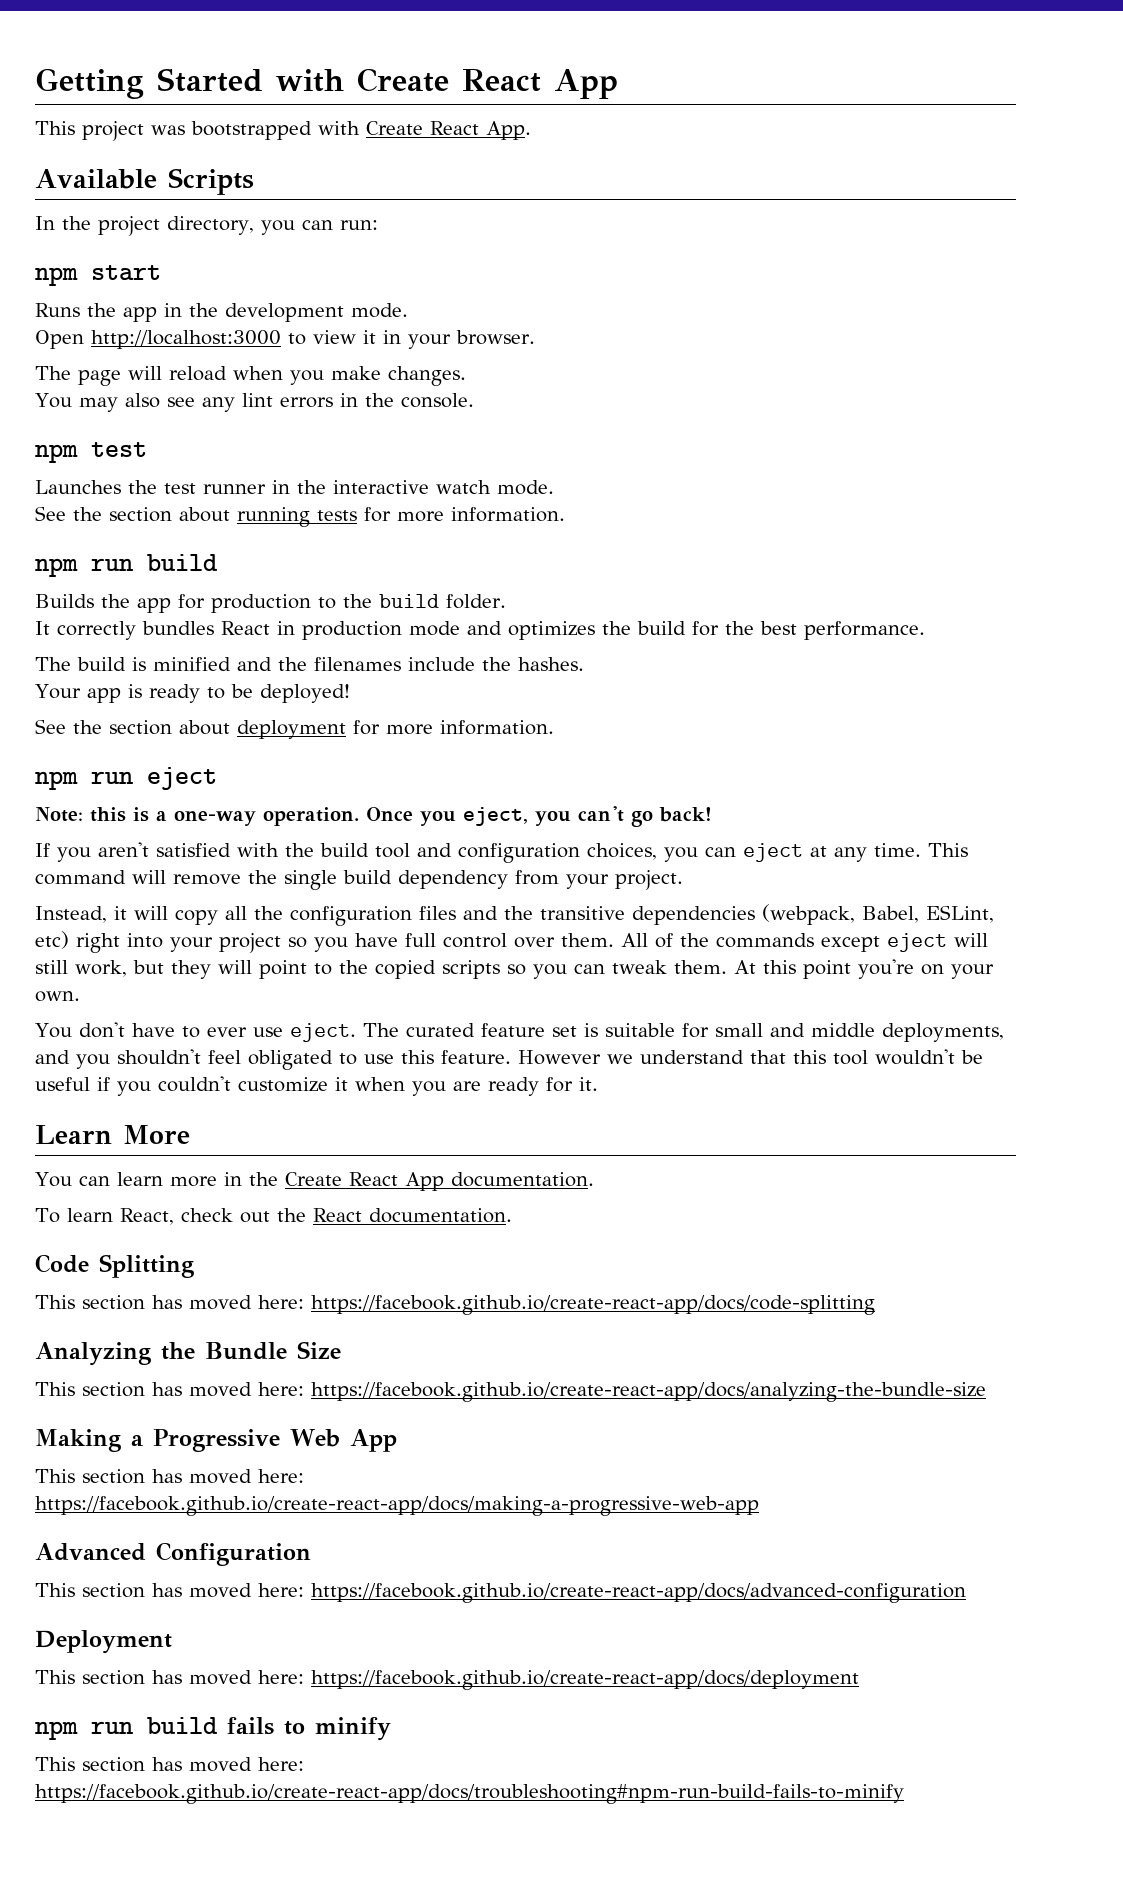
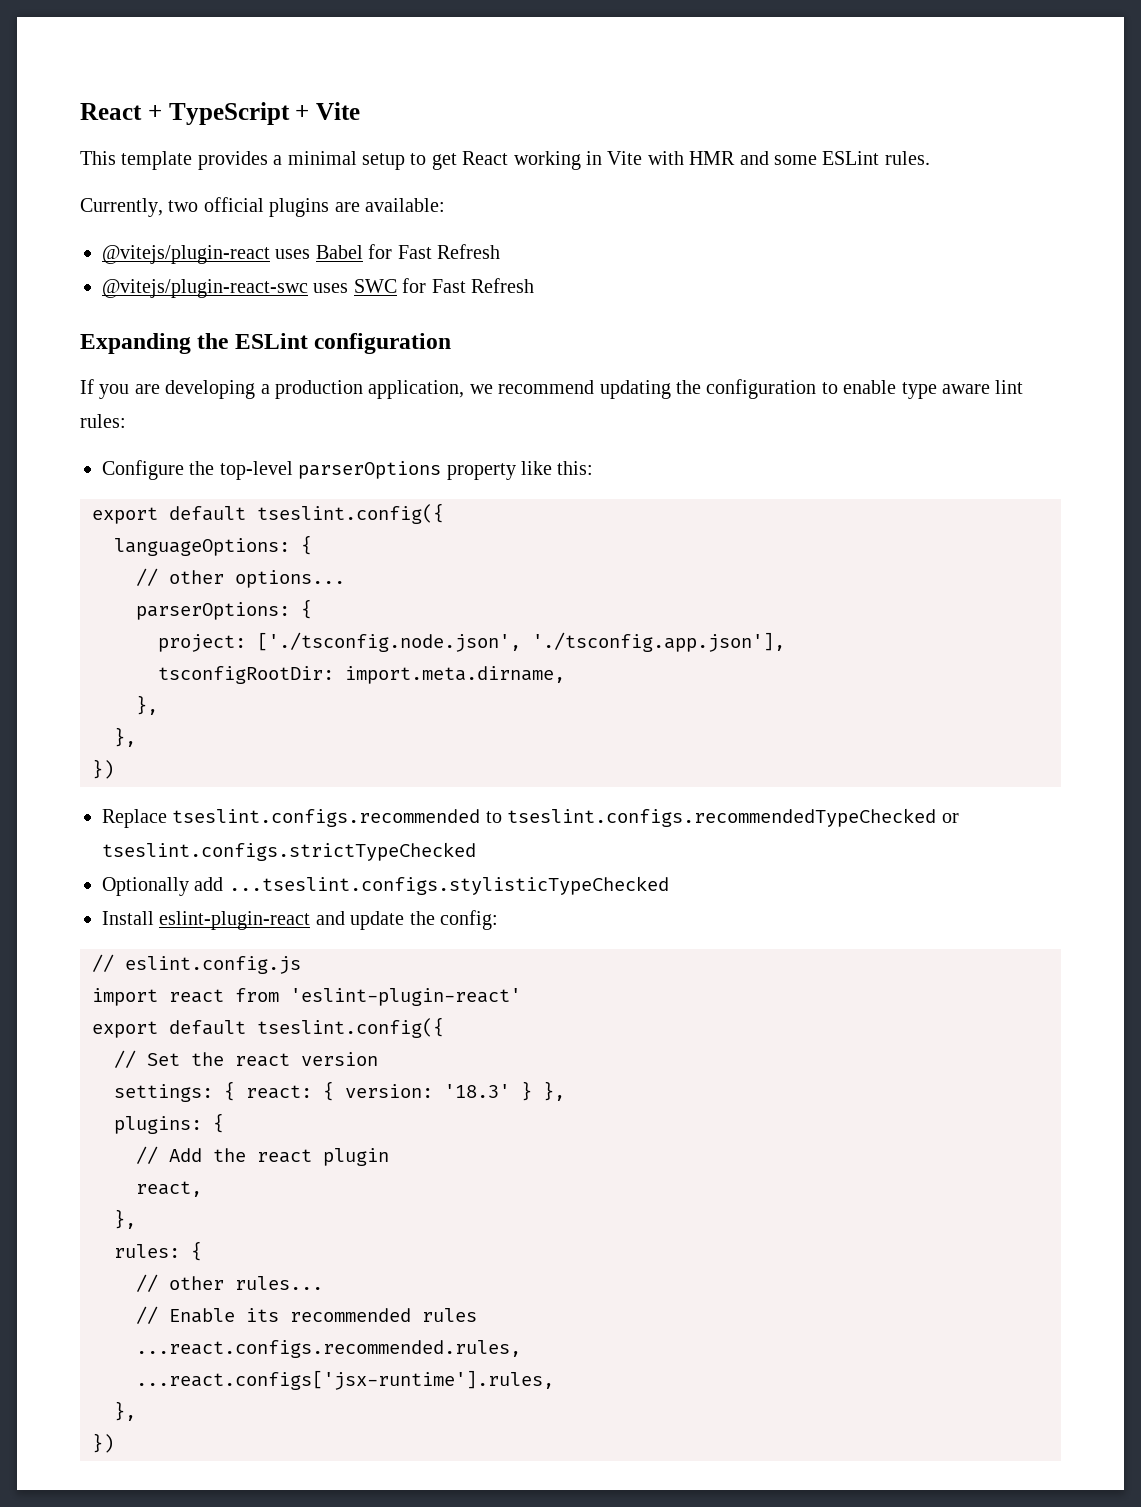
- Getting Started with Create React App
- This project was bootstrapped with Create React App.
- Available Scripts
- In the project directory, you can run:
- npm start
- Runs the app in the development mode.
- Open http://localhost:3000 to view it in your browser.
- The page will reload when you make changes.
- You may also see any lint errors in the console.
- npm test
- Launches the test runner in the interactive watch mode.
- See the section about running tests for more information.
- npm run build
- Builds the app for production to the build folder.
- It correctly bundles React in production mode and optimizes the build for the best performance.
- The build is minified and the filenames include the hashes.
- Your app is ready to be deployed!
- See the section about deployment for more information.
- npm run eject
- Note: this is a one-way operation. Once you eject, you can't go back!
- If you aren't satisfied with the build tool and configuration choices, you can eject at any time. This command will remove the single build dependency from your project.
- Instead, it will copy all the configuration files and the transitive dependencies (webpack, Babel, ESLint, etc) right into your project so you have full control over them. All of the commands except eject will still work, but they will point to the copied scripts so you can tweak them. At this point you're on your own.
- You don't have to ever use eject. The curated feature set is suitable for small and middle deployments, and you shouldn't feel obligated to use this feature. However we understand that this tool wouldn't be useful if you couldn't customize it when you are ready for it.
- Learn More
- You can learn more in the Create React App documentation.
- To learn React, check out the React documentation.
- Code Splitting
- This section has moved here: https://facebook.github.io/create-react-app/docs/code-splitting
- Analyzing the Bundle Size
- This section has moved here: https://facebook.github.io/create-react-app/docs/analyzing-the-bundle-size
- Making a Progressive Web App
- This section has moved here: https://facebook.github.io/create-react-app/docs/making-a-progressive-web-app
- Advanced Configuration
- This section has moved here: https://facebook.github.io/create-react-app/docs/advanced-configuration
- Deployment
- This section has moved here: https://facebook.github.io/create-react-app/docs/deployment
- npm run build fails to minify
- This section has moved here: https://facebook.github.io/create-react-app/docs/troubleshooting#npm-run-build-fails-to-minify
+ React + TypeScript + Vite
+ This template provides a minimal setup to get React working in Vite with HMR and some ESLint rules.
+ Currently, two official plugins are available:
+ @vitejs/plugin-react uses Babel for Fast Refresh
+ @vitejs/plugin-react-swc uses SWC for Fast Refresh
+ Expanding the ESLint configuration
+ If you are developing a production application, we recommend updating the configuration to enable type aware lint rules:
+ Configure the top-level parserOptions property like this:
+ export default tseslint.config({
+ languageOptions: {
+ // other options...
+ parserOptions: {
+ project: ['./tsconfig.node.json', './tsconfig.app.json'],
+ tsconfigRootDir: import.meta.dirname,
+ },
+ },
+ })
+ Replace tseslint.configs.recommended to tseslint.configs.recommendedTypeChecked or tseslint.configs.strictTypeChecked
+ Optionally add ...tseslint.configs.stylisticTypeChecked
+ Install eslint-plugin-react and update the config:
+ // eslint.config.js
+ import react from 'eslint-plugin-react'
+ export default tseslint.config({
+ // Set the react version
+ settings: { react: { version: '18.3' } },
+ plugins: {
+ // Add the react plugin
+ react,
+ },
+ rules: {
+ // other rules...
+ // Enable its recommended rules
+ ...react.configs.recommended.rules,
+ ...react.configs['jsx-runtime'].rules,
+ },
+ })

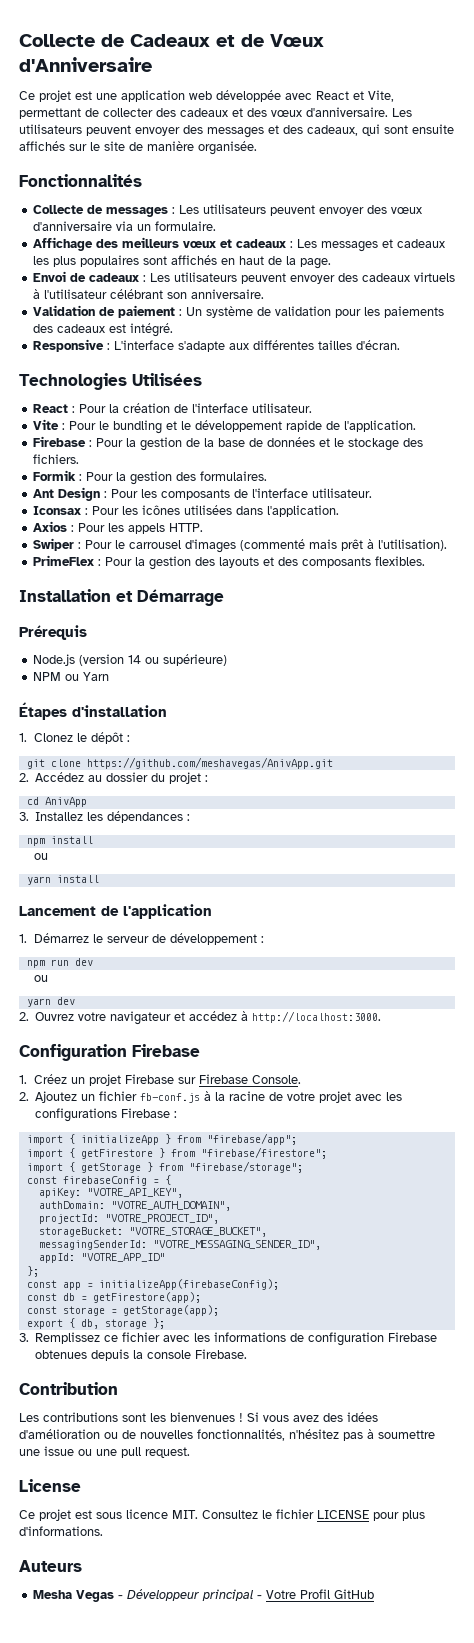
- React + TypeScript + Vite
- This template provides a minimal setup to get React working in Vite with HMR and some ESLint rules.
- Currently, two official plugins are available:
- @vitejs/plugin-react uses Babel for Fast Refresh
- @vitejs/plugin-react-swc uses SWC for Fast Refresh
- Expanding the ESLint configuration
- If you are developing a production application, we recommend updating the configuration to enable type aware lint rules:
- Configure the top-level parserOptions property like this:
- export default tseslint.config({
- languageOptions: {
- // other options...
- parserOptions: {
- project: ['./tsconfig.node.json', './tsconfig.app.json'],
- tsconfigRootDir: import.meta.dirname,
- },
- },
- })
- Replace tseslint.configs.recommended to tseslint.configs.recommendedTypeChecked or tseslint.configs.strictTypeChecked
- Optionally add ...tseslint.configs.stylisticTypeChecked
- Install eslint-plugin-react and update the config:
- // eslint.config.js
- import react from 'eslint-plugin-react'
- export default tseslint.config({
- // Set the react version
- settings: { react: { version: '18.3' } },
- plugins: {
- // Add the react plugin
- react,
- },
- rules: {
- // other rules...
- // Enable its recommended rules
- ...react.configs.recommended.rules,
- ...react.configs['jsx-runtime'].rules,
- },
- })
+ Collecte de Cadeaux et de Vœux d'Anniversaire
+ Ce projet est une application web développée avec React et Vite, permettant de collecter des cadeaux et des vœux d'anniversaire. Les utilisateurs peuvent envoyer des messages et des cadeaux, qui sont ensuite affichés sur le site de manière organisée.
+ Fonctionnalités
+ Collecte de messages : Les utilisateurs peuvent envoyer des vœux d'anniversaire via un formulaire.
+ Affichage des meilleurs vœux et cadeaux : Les messages et cadeaux les plus populaires sont affichés en haut de la page.
+ Envoi de cadeaux : Les utilisateurs peuvent envoyer des cadeaux virtuels à l'utilisateur célébrant son anniversaire.
+ Validation de paiement : Un système de validation pour les paiements des cadeaux est intégré.
+ Responsive : L'interface s'adapte aux différentes tailles d'écran.
+ Technologies Utilisées
+ React : Pour la création de l'interface utilisateur.
+ Vite : Pour le bundling et le développement rapide de l'application.
+ Firebase : Pour la gestion de la base de données et le stockage des fichiers.
+ Formik : Pour la gestion des formulaires.
+ Ant Design : Pour les composants de l'interface utilisateur.
+ Iconsax : Pour les icônes utilisées dans l'application.
+ Axios : Pour les appels HTTP.
+ Swiper : Pour le carrousel d'images (commenté mais prêt à l'utilisation).
+ PrimeFlex : Pour la gestion des layouts et des composants flexibles.
+ Installation et Démarrage
+ Prérequis
+ Node.js (version 14 ou supérieure)
+ NPM ou Yarn
+ Étapes d'installation
+ 1. Clonez le dépôt :
+ git clone https://github.com/meshavegas/AnivApp.git
+ 2. Accédez au dossier du projet :
+ cd AnivApp
+ 3. Installez les dépendances :
+ npm install
+ ou
+ yarn install
+ Lancement de l'application
+ 1. Démarrez le serveur de développement :
+ npm run dev
+ ou
+ yarn dev
+ 2. Ouvrez votre navigateur et accédez à http://localhost:3000.
+ Configuration Firebase
+ 1. Créez un projet Firebase sur Firebase Console.
+ 2. Ajoutez un fichier fb-conf.js à la racine de votre projet avec les configurations Firebase :
+ import { initializeApp } from "firebase/app";
+ import { getFirestore } from "firebase/firestore";
+ import { getStorage } from "firebase/storage";
+ const firebaseConfig = {
+ apiKey: "VOTRE_API_KEY",
+ authDomain: "VOTRE_AUTH_DOMAIN",
+ projectId: "VOTRE_PROJECT_ID",
+ storageBucket: "VOTRE_STORAGE_BUCKET",
+ messagingSenderId: "VOTRE_MESSAGING_SENDER_ID",
+ appId: "VOTRE_APP_ID"
+ };
+ const app = initializeApp(firebaseConfig);
+ const db = getFirestore(app);
+ const storage = getStorage(app);
+ export { db, storage };
+ 3. Remplissez ce fichier avec les informations de configuration Firebase obtenues depuis la console Firebase.
+ Contribution
+ Les contributions sont les bienvenues ! Si vous avez des idées d'amélioration ou de nouvelles fonctionnalités, n'hésitez pas à soumettre une issue ou une pull request.
+ License
+ Ce projet est sous licence MIT. Consultez le fichier LICENSE pour plus d'informations.
+ Auteurs
+ Mesha Vegas - Développeur principal - Votre Profil GitHub

